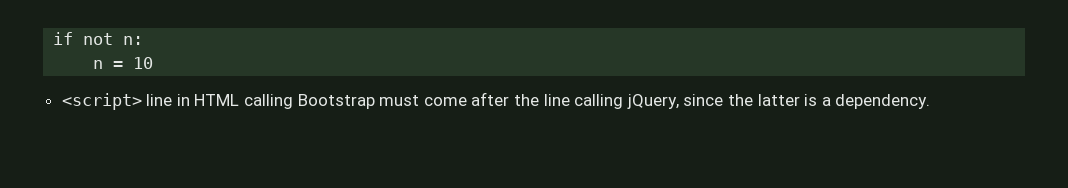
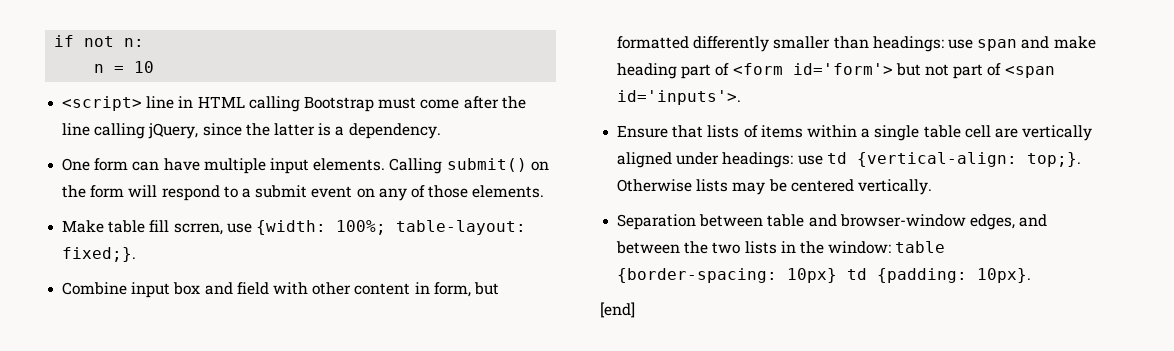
+ One form can have multiple input elements. Calling submit() on the form will respond to a submit event on any of those elements.
+ Make table fill scrren, use {width: 100%; table-layout: fixed;}.
+ Combine input box and field with other content in form, but formatted differently smaller than headings: use span and make heading part of <form id='form'> but not part of <span id='inputs'>.
+ Ensure that lists of items within a single table cell are vertically aligned under headings: use td {vertical-align: top;}. Otherwise lists may be centered vertically.
+ Separation between table and browser-window edges, and between the two lists in the window: table {border-spacing: 10px} td {padding: 10px}.
+ [end]

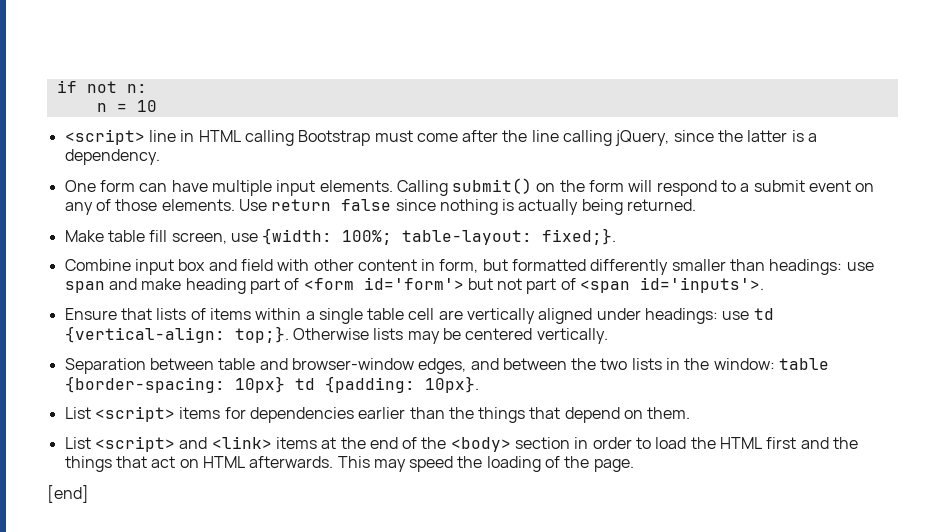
+ Use return false since nothing is actually being returned.
- Make table fill scrren, use {width: 100%; table-layout: fixed;}.
+ Make table fill screen, use {width: 100%; table-layout: fixed;}.
+ List <script> items for dependencies earlier than the things that depend on them.
+ List <script> and <link> items at the end of the <body> section in order to load the HTML first and the things that act on HTML afterwards. This may speed the loading of the page.

